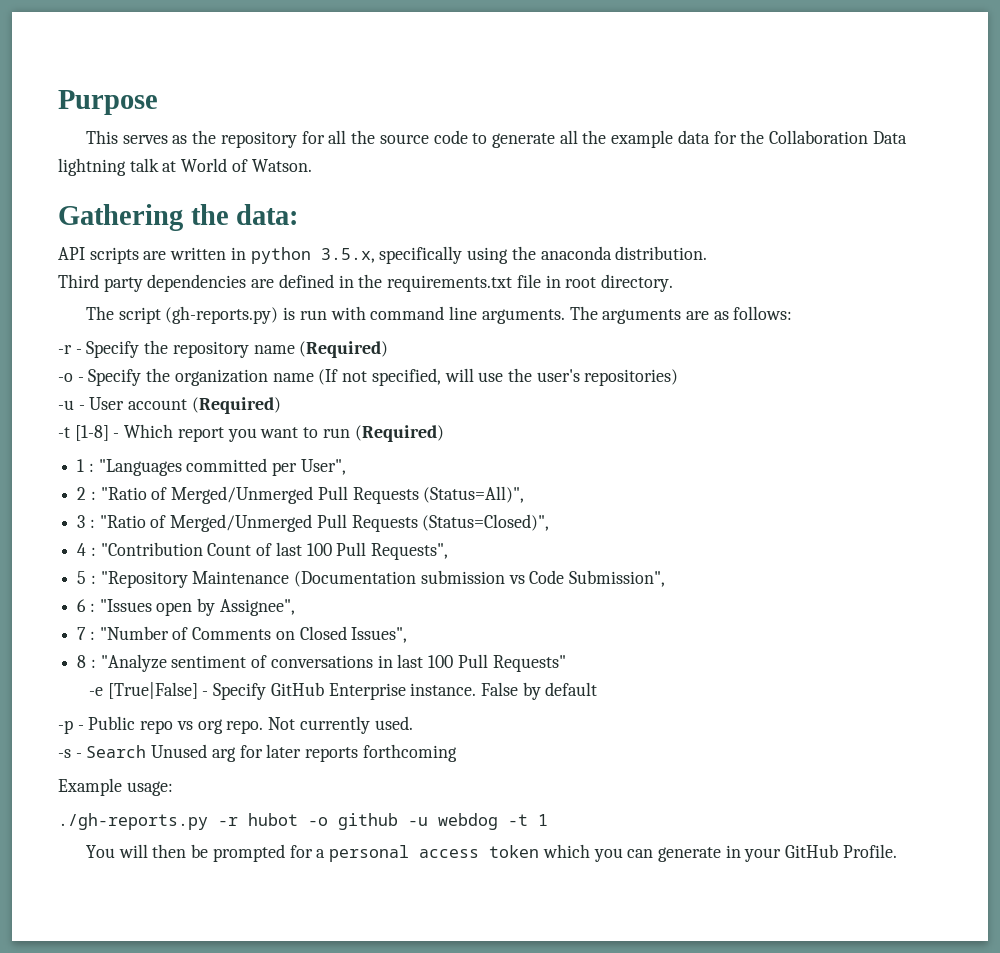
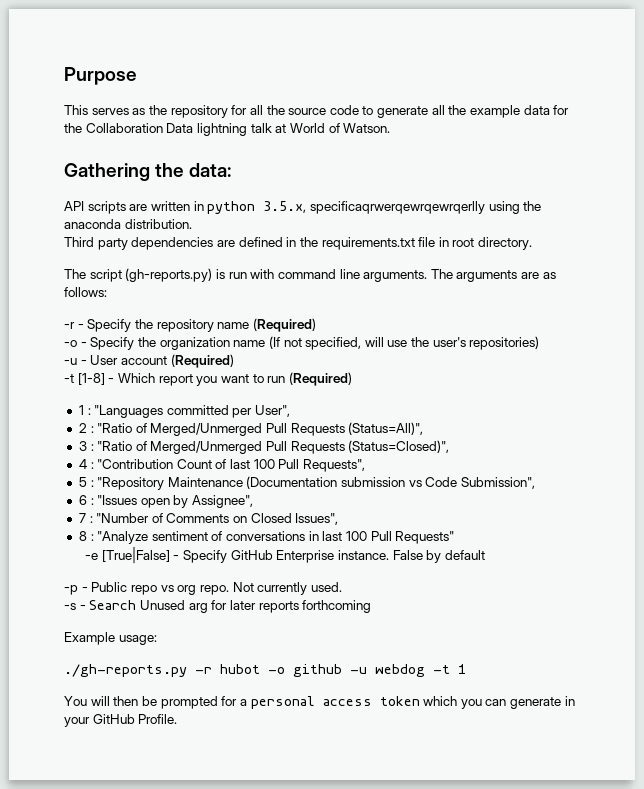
- API scripts are written in python 3.5.x, specifically using the anaconda distribution.
+ API scripts are written in python 3.5.x, specificaqrwerqewrqewrqerlly using the anaconda distribution.

